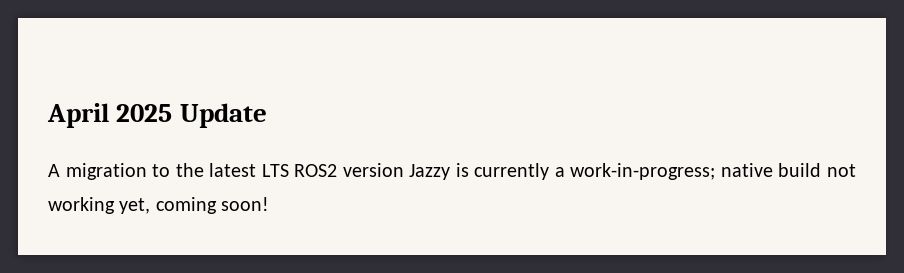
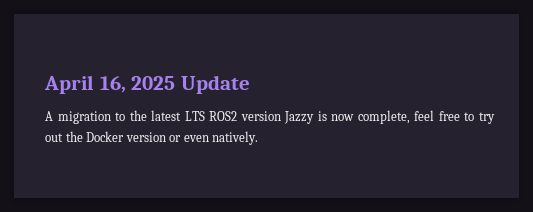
- April 2025 Update
+ April 16, 2025 Update
- A migration to the latest LTS ROS2 version Jazzy is currently a work-in-progress; native build not working yet, coming soon!
+ A migration to the latest LTS ROS2 version Jazzy is now complete, feel free to try out the Docker version or even natively.

